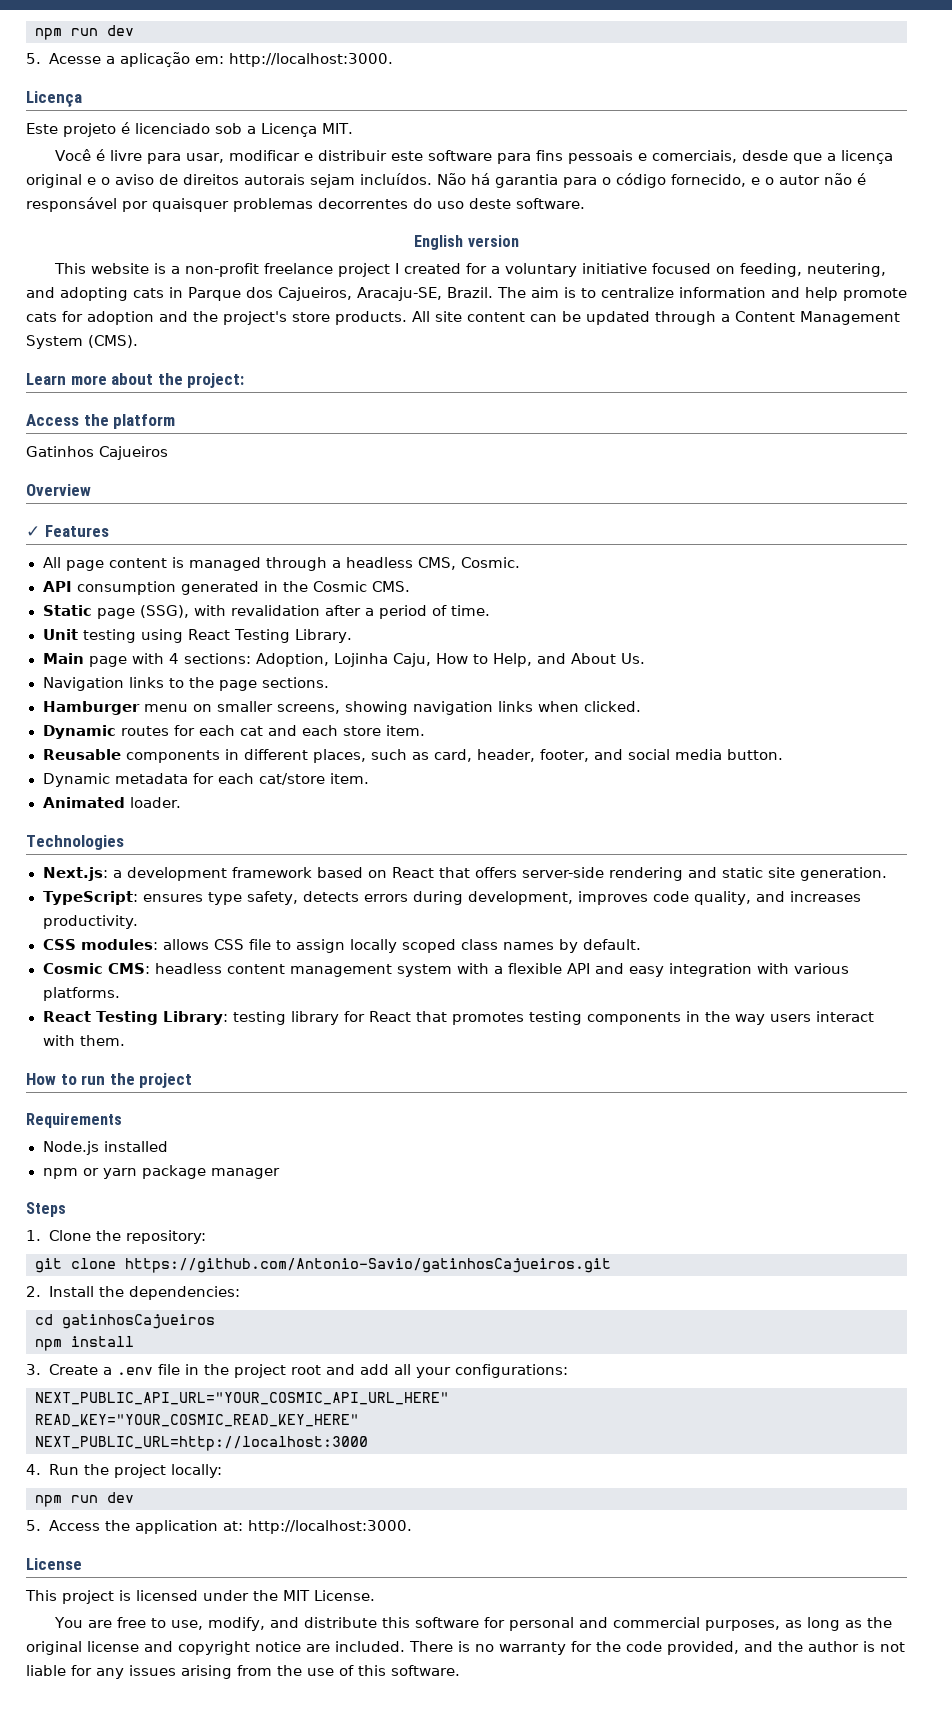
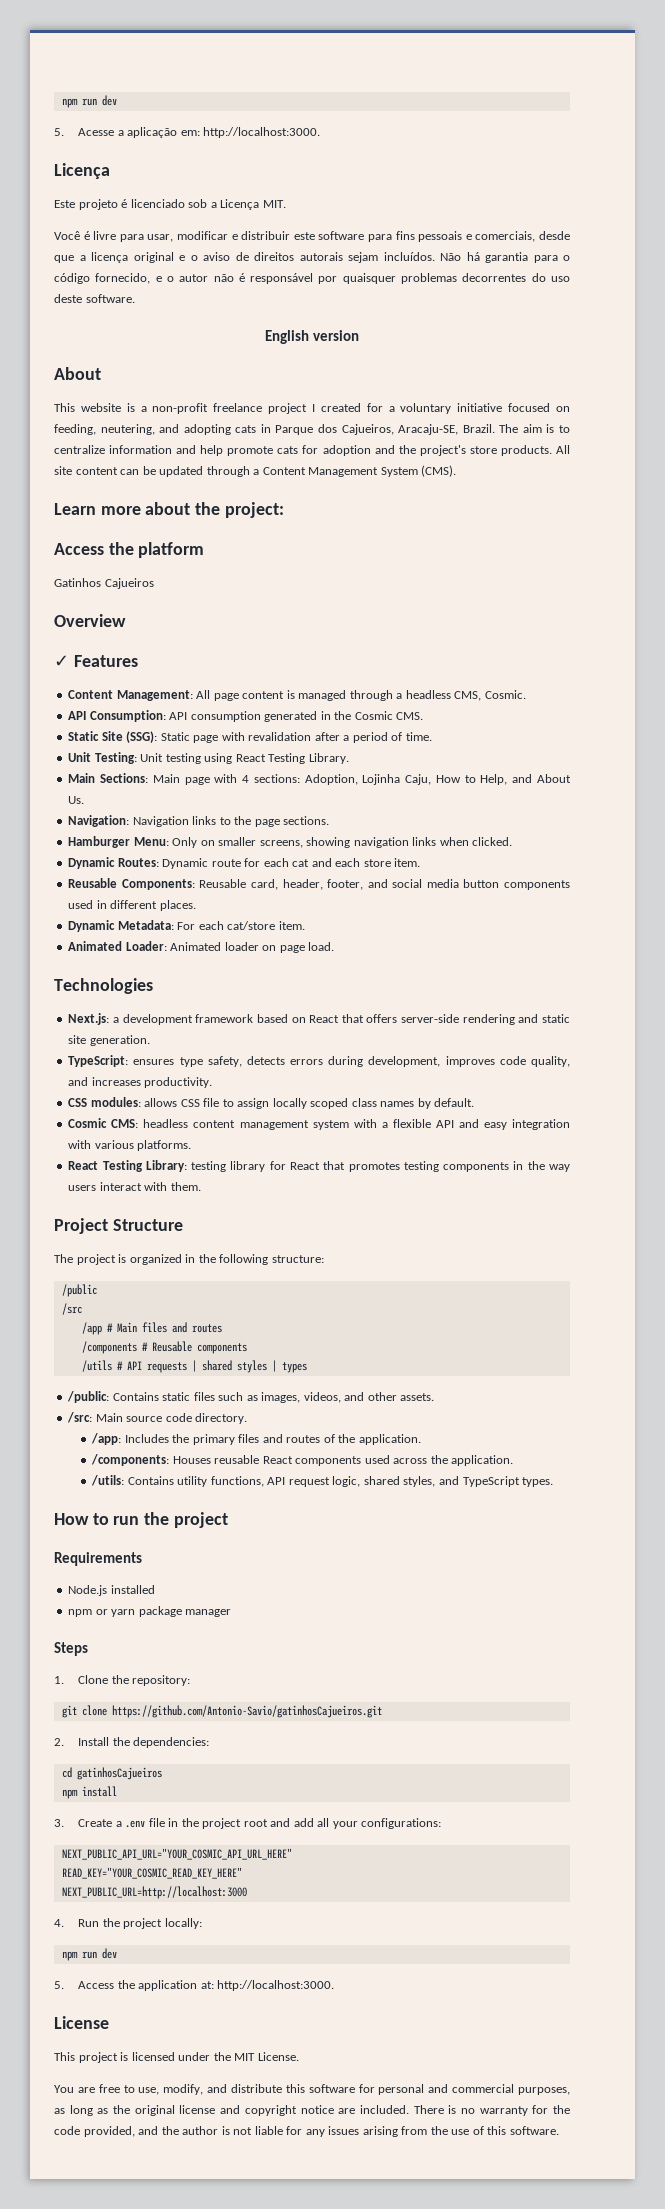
  English version
+ About
- All page content is managed through a headless CMS, Cosmic.
+ Content Management: All page content is managed through a headless CMS, Cosmic.
- API consumption generated in the Cosmic CMS.
+ API Consumption: API consumption generated in the Cosmic CMS.
- Static page (SSG), with revalidation after a period of time.
+ Static Site (SSG): Static page with revalidation after a period of time.
- Unit testing using React Testing Library.
+ Unit Testing: Unit testing using React Testing Library.
- Main page with 4 sections: Adoption, Lojinha Caju, How to Help, and About Us.
+ Main Sections: Main page with 4 sections: Adoption, Lojinha Caju, How to Help, and About Us.
- Navigation links to the page sections.
+ Navigation: Navigation links to the page sections.
- Hamburger menu on smaller screens, showing navigation links when clicked.
+ Hamburger Menu: Only on smaller screens, showing navigation links when clicked.
- Dynamic routes for each cat and each store item.
+ Dynamic Routes: Dynamic route for each cat and each store item.
- Reusable components in different places, such as card, header, footer, and social media button.
- Dynamic metadata for each cat/store item.
+ Reusable Components: Reusable card, header, footer, and social media button components used in different places.
+ Dynamic Metadata: For each cat/store item.
- Animated loader.
+ Animated Loader: Animated loader on page load.
+ Project Structure
+ The project is organized in the following structure:
+ /public
+ /src
+ /app # Main files and routes
+ /components # Reusable components
+ /utils # API requests | shared styles | types
+ /public: Contains static files such as images, videos, and other assets.
+ /src: Main source code directory.
+ /app: Includes the primary files and routes of the application.
+ /components: Houses reusable React components used across the application.
+ /utils: Contains utility functions, API request logic, shared styles, and TypeScript types.

